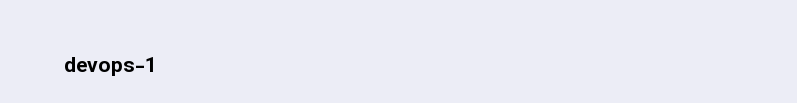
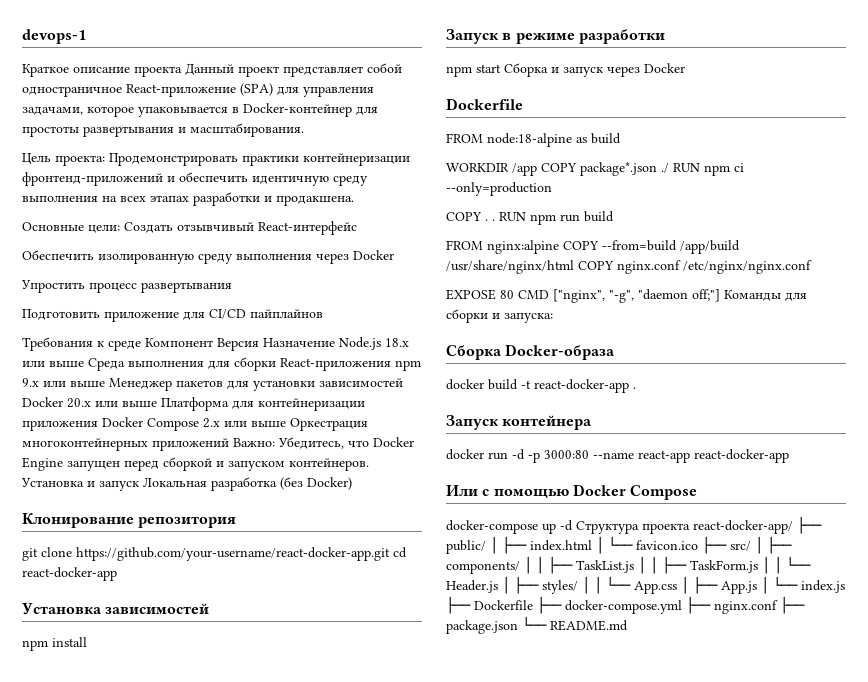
+ Краткое описание проекта Данный проект представляет собой одностраничное React-приложение (SPA) для управления задачами, которое упаковывается в Docker-контейнер для простоты развертывания и масштабирования.
+ Цель проекта: Продемонстрировать практики контейнеризации фронтенд-приложений и обеспечить идентичную среду выполнения на всех этапах разработки и продакшена.
+ Основные цели: Создать отзывчивый React-интерфейс
+ Обеспечить изолированную среду выполнения через Docker
+ Упростить процесс развертывания
+ Подготовить приложение для CI/CD пайплайнов
+ Требования к среде Компонент Версия Назначение Node.js 18.x или выше Среда выполнения для сборки React-приложения npm 9.x или выше Менеджер пакетов для установки зависимостей Docker 20.x или выше Платформа для контейнеризации приложения Docker Compose 2.x или выше Оркестрация многоконтейнерных приложений Важно: Убедитесь, что Docker Engine запущен перед сборкой и запуском контейнеров. Установка и запуск Локальная разработка (без Docker)
+ Клонирование репозитория
+ git clone https://github.com/your-username/react-docker-app.git cd react-docker-app
+ Установка зависимостей
+ npm install
+ Запуск в режиме разработки
+ npm start Сборка и запуск через Docker
+ Dockerfile
+ FROM node:18-alpine as build
+ WORKDIR /app COPY package*.json ./ RUN npm ci --only=production
+ COPY . . RUN npm run build
+ FROM nginx:alpine COPY --from=build /app/build /usr/share/nginx/html COPY nginx.conf /etc/nginx/nginx.conf
+ EXPOSE 80 CMD ["nginx", "-g", "daemon off;"] Команды для сборки и запуска:
+ Сборка Docker-образа
+ docker build -t react-docker-app .
+ Запуск контейнера
+ docker run -d -p 3000:80 --name react-app react-docker-app
+ Или с помощью Docker Compose
+ docker-compose up -d Структура проекта react-docker-app/ ├── public/ │ ├── index.html │ └── favicon.ico ├── src/ │ ├── components/ │ │ ├── TaskList.js │ │ ├── TaskForm.js │ │ └── Header.js │ ├── styles/ │ │ └── App.css │ ├── App.js │ └── index.js ├── Dockerfile ├── docker-compose.yml ├── nginx.conf ├── package.json └── README.md

